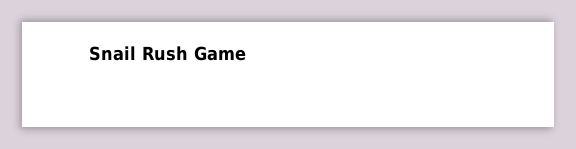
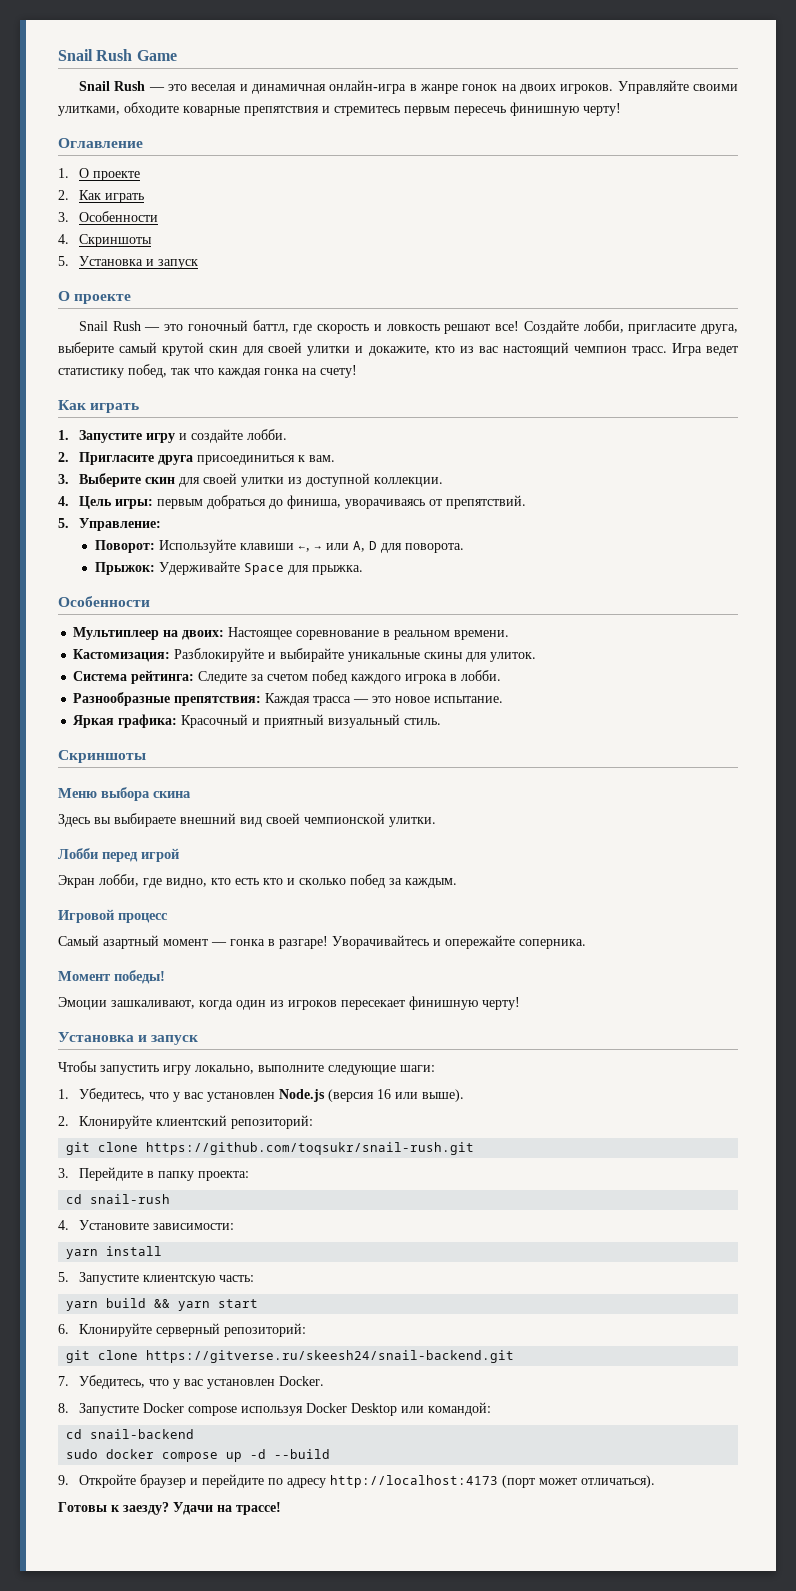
+ Snail Rush — это веселая и динамичная онлайн-игра в жанре гонок на двоих игроков. Управляйте своими улитками, обходите коварные препятствия и стремитесь первым пересечь финишную черту!
+ Оглавление
+ 1. О проекте
+ 2. Как играть
+ 3. Особенности
+ 4. Скриншоты
+ 5. Установка и запуск
+ О проекте
+ Snail Rush — это гоночный баттл, где скорость и ловкость решают все! Создайте лобби, пригласите друга, выберите самый крутой скин для своей улитки и докажите, кто из вас настоящий чемпион трасс. Игра ведет статистику побед, так что каждая гонка на счету!
+ Как играть
+ 1. Запустите игру и создайте лобби.
+ 2. Пригласите друга присоединиться к вам.
+ 3. Выберите скин для своей улитки из доступной коллекции.
+ 4. Цель игры: первым добраться до финиша, уворачиваясь от препятствий.
+ 5. Управление:
+ Поворот: Используйте клавиши ←, → или A, D для поворота.
+ Прыжок: Удерживайте Space для прыжка.
+ Особенности
+ Мультиплеер на двоих: Настоящее соревнование в реальном времени.
+ Кастомизация: Разблокируйте и выбирайте уникальные скины для улиток.
+ Система рейтинга: Следите за счетом побед каждого игрока в лобби.
+ Разнообразные препятствия: Каждая трасса — это новое испытание.
+ Яркая графика: Красочный и приятный визуальный стиль.
+ Скриншоты
+ Меню выбора скина
+ Здесь вы выбираете внешний вид своей чемпионской улитки.
+ Лобби перед игрой
+ Экран лобби, где видно, кто есть кто и сколько побед за каждым.
+ Игровой процесс
+ Самый азартный момент — гонка в разгаре! Уворачивайтесь и опережайте соперника.
+ Момент победы!
+ Эмоции зашкаливают, когда один из игроков пересекает финишную черту!
+ Установка и запуск
+ Чтобы запустить игру локально, выполните следующие шаги:
+ 1. Убедитесь, что у вас установлен Node.js (версия 16 или выше).
+ 2. Клонируйте клиентский репозиторий:
+ git clone https://github.com/toqsukr/snail-rush.git
+ 3. Перейдите в папку проекта:
+ cd snail-rush
+ 4. Установите зависимости:
+ yarn install
+ 5. Запустите клиентскую часть:
+ yarn build && yarn start
+ 6. Клонируйте серверный репозиторий:
+ git clone https://gitverse.ru/skeesh24/snail-backend.git
+ 7. Убедитесь, что у вас установлен Docker.
+ 8. Запустите Docker compose используя Docker Desktop или командой:
+ cd snail-backend
+ sudo docker compose up -d --build
+ 9. Откройте браузер и перейдите по адресу http://localhost:4173 (порт может отличаться).
+ Готовы к заезду? Удачи на трассе!

